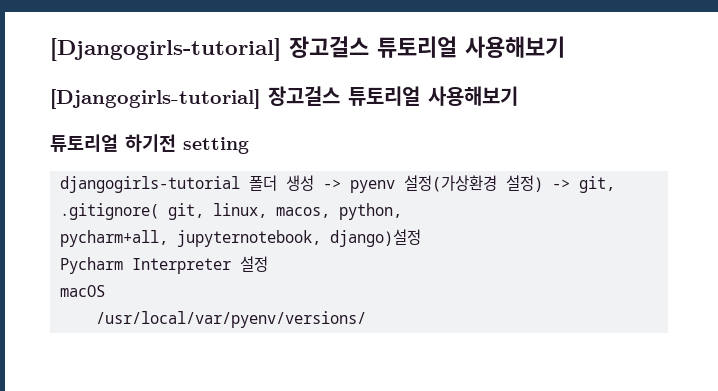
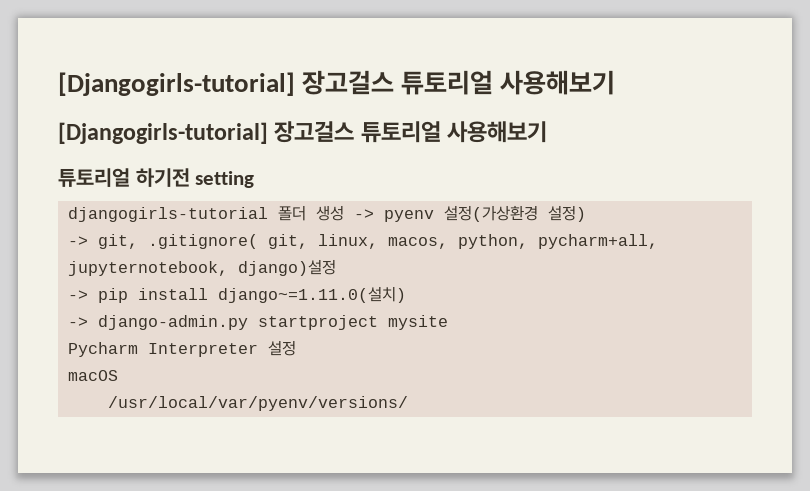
- djangogirls-tutorial 폴더 생성 -> pyenv 설정(가상환경 설정) -> git, .gitignore( git, linux, macos, python,
- pycharm+all, jupyternotebook, django)설정
+ djangogirls-tutorial 폴더 생성 -> pyenv 설정(가상환경 설정)
+ -> git, .gitignore( git, linux, macos, python, pycharm+all, jupyternotebook, django)설정
+ -> pip install django~=1.11.0(설치)
+ -> django-admin.py startproject mysite

